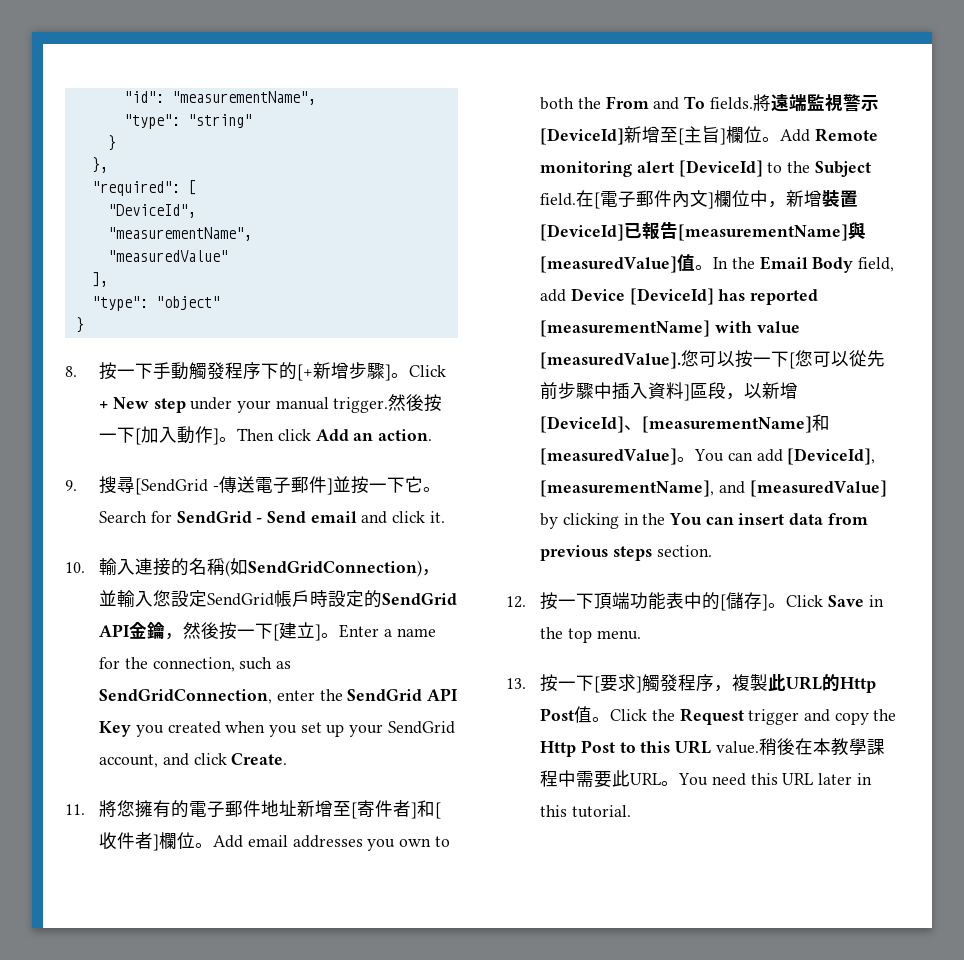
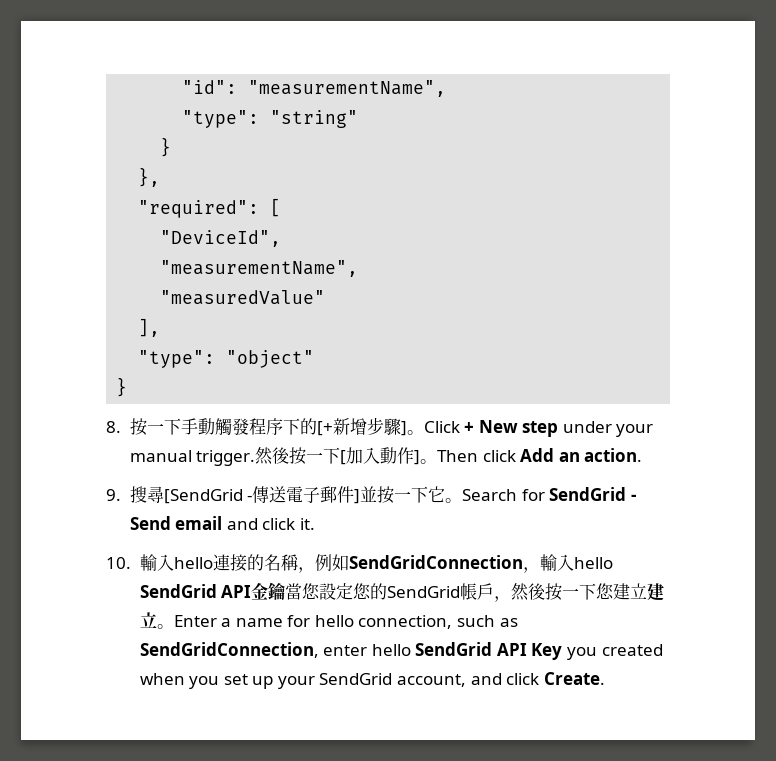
- 10.輸入連接的名稱(如SendGridConnection)，並輸入您設定SendGrid帳戶時設定的SendGrid API金鑰，然後按一下[建立]。
+ 10.輸入hello連接的名稱，例如SendGridConnection，輸入hello SendGrid API金鑰當您設定您的SendGrid帳戶，然後按一下您建立建立。
- Enter a name for the connection, such as SendGridConnection, enter the SendGrid API Key you created when you set up your SendGrid account, and click Create.
+ Enter a name for hello connection, such as SendGridConnection, enter hello SendGrid API Key you created when you set up your SendGrid account, and click Create.
- 11.將您擁有的電子郵件地址新增至[寄件者]和[收件者]欄位。Add email addresses you own to both the From and To fields.將遠端監視警示[DeviceId]新增至[主旨]欄位。Add Remote monitoring alert [DeviceId] to the Subject field.在[電子郵件內文]欄位中，新增裝置[DeviceId]已報告[measurementName]與[measuredValue]值。In the Email Body field, add Device [DeviceId] has reported [measurementName] with value [measuredValue].您可以按一下[您可以從先前步驟中插入資料]區段，以新增[DeviceId]、[measurementName]和[measuredValue]。You can add [DeviceId], [measurementName], and [measuredValue] by clicking in the You can insert data from previous steps section.
- 12.按一下頂端功能表中的[儲存]。Click Save in the top menu.
- 13.按一下[要求]觸發程序，複製此URL的Http Post值。Click the Request trigger and copy the Http Post to this URL value.稍後在本教學課程中需要此URL。You need this URL later in this tutorial.

